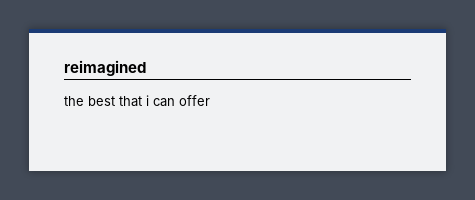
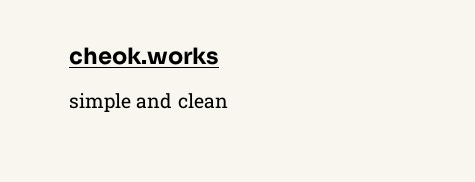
- reimagined
- the best that i can offer
+ cheok.works
+ simple and clean

